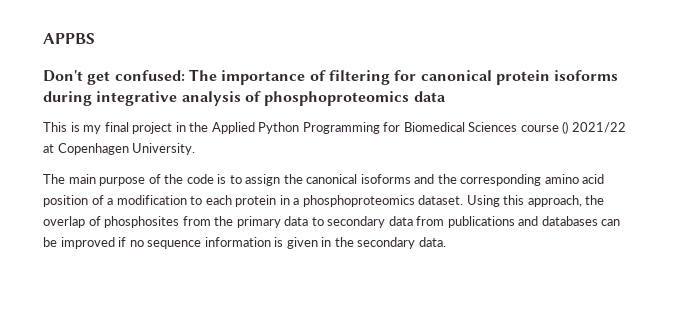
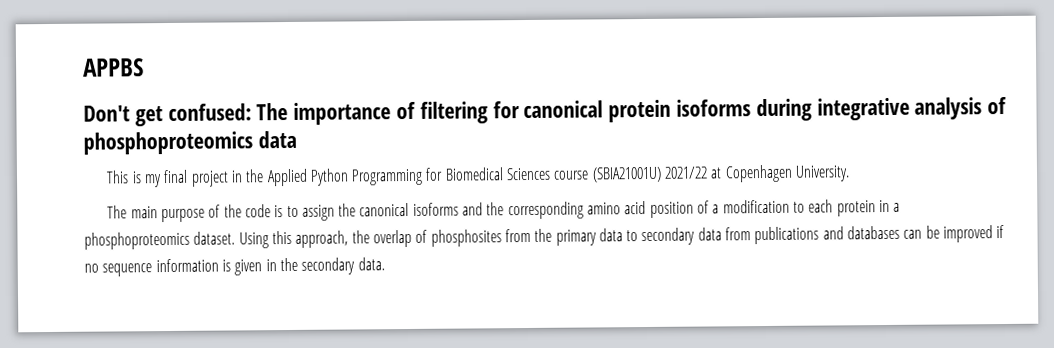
- This is my final project in the Applied Python Programming for Biomedical Sciences course () 2021/22 at Copenhagen University.
+ This is my final project in the Applied Python Programming for Biomedical Sciences course (SBIA21001U) 2021/22 at Copenhagen University.

